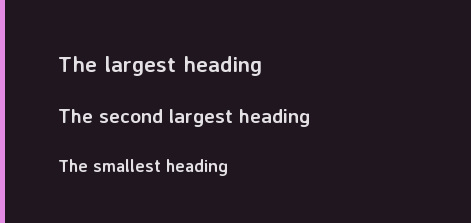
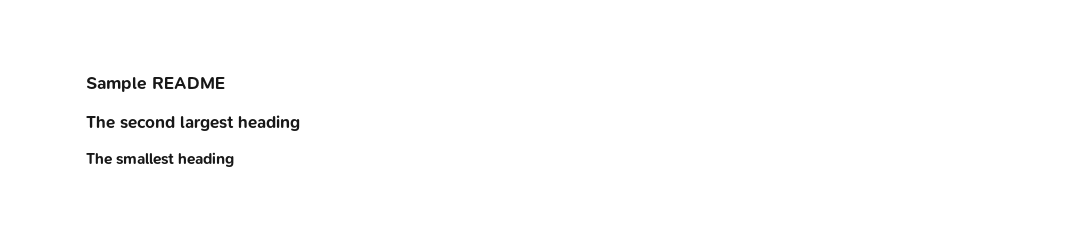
- The largest heading
+ Sample README

